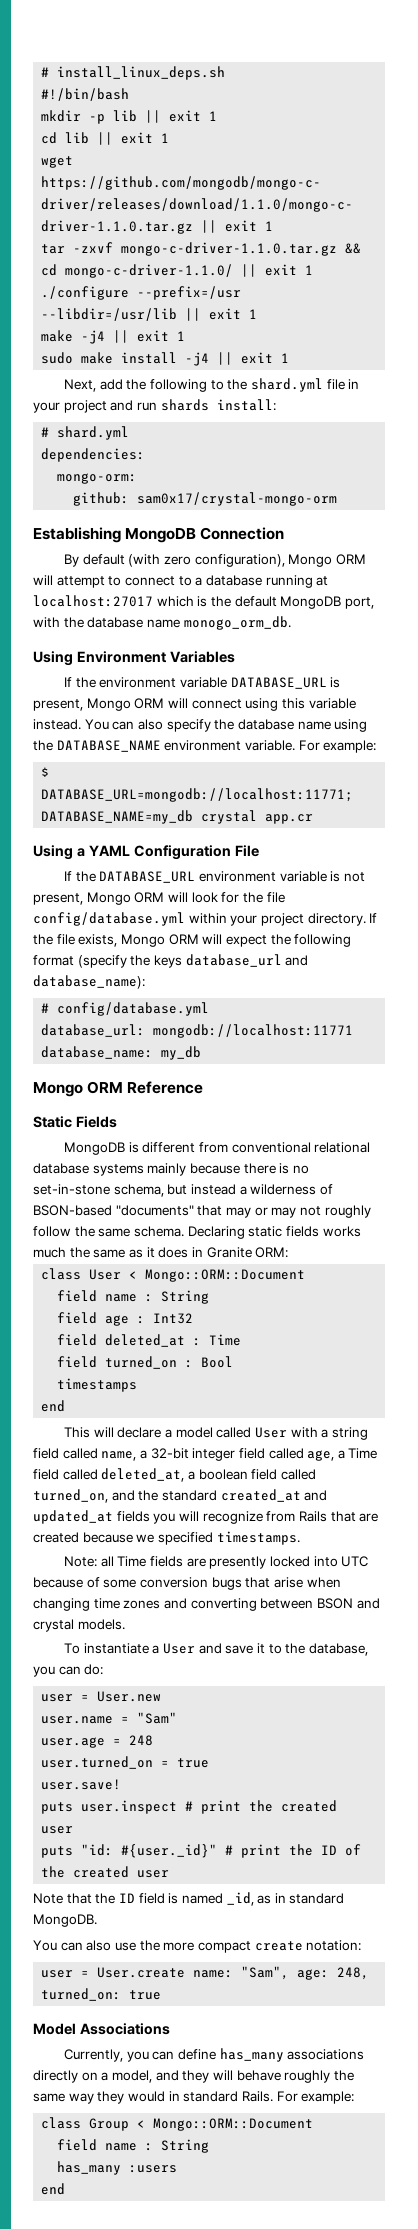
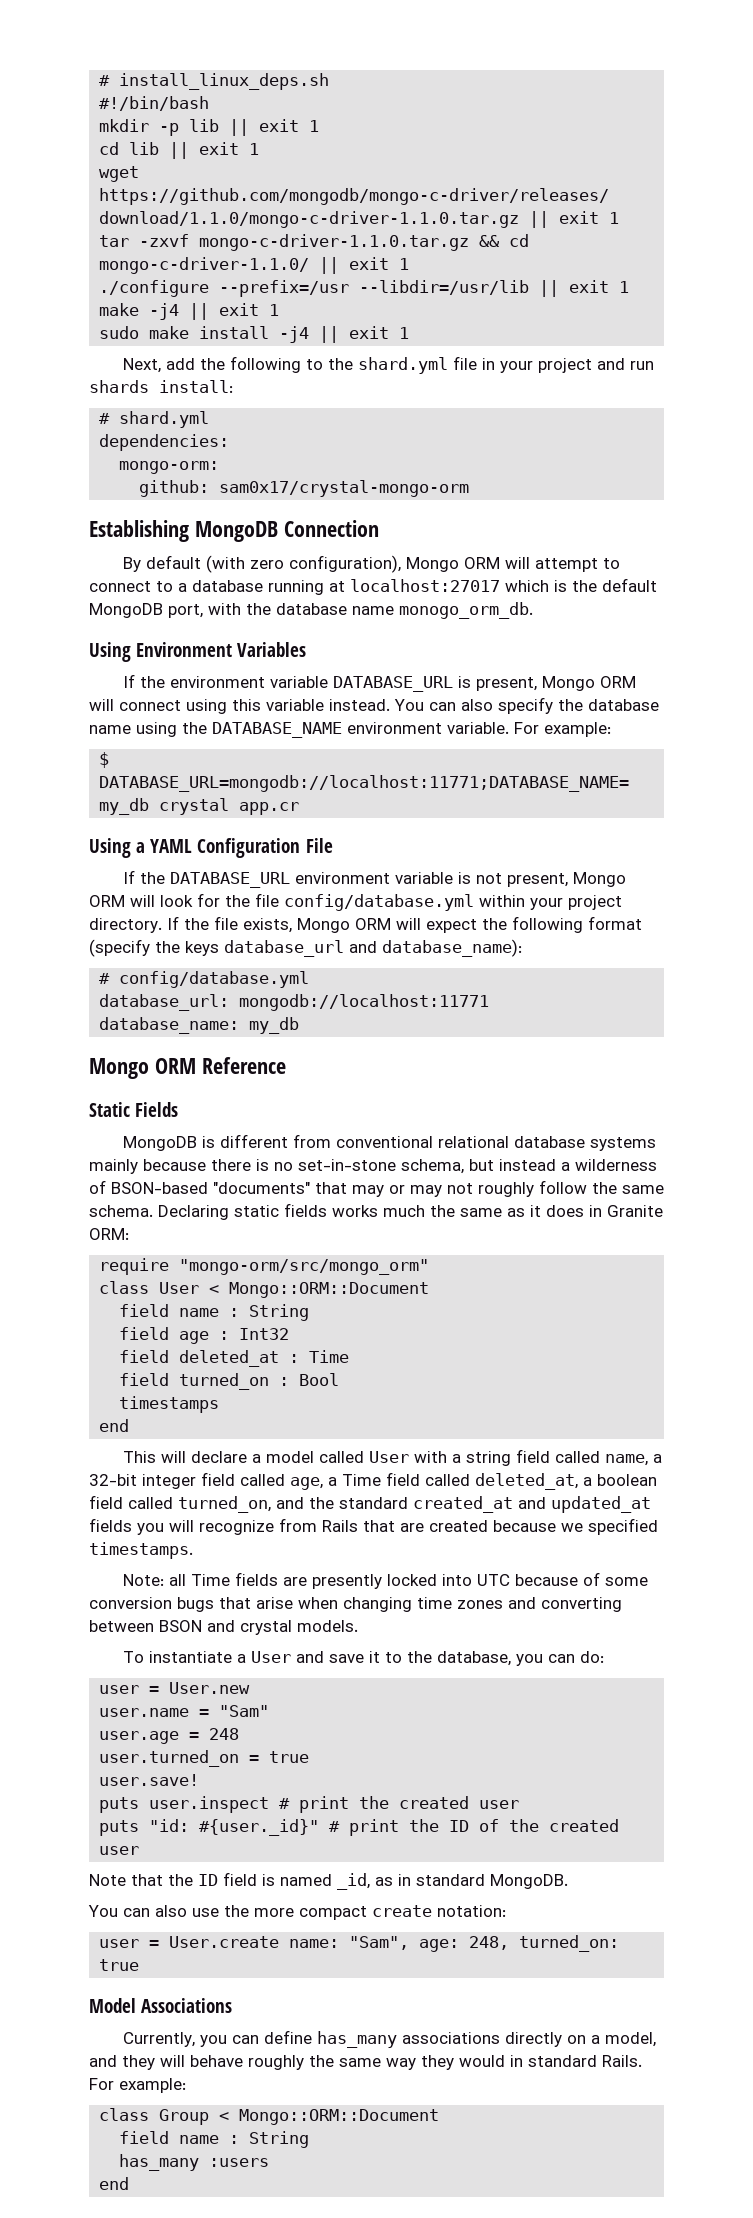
+ require "mongo-orm/src/mongo_orm"

